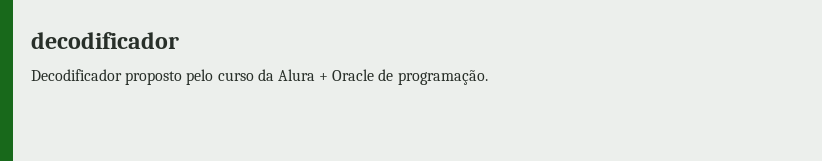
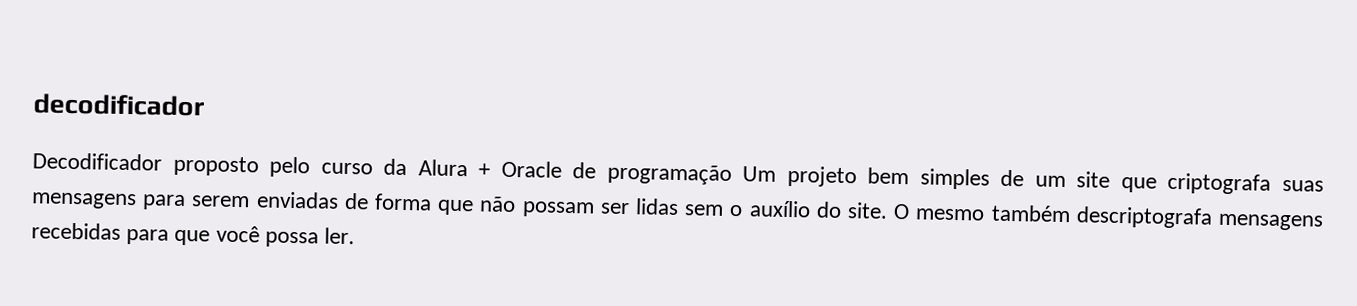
- Decodificador proposto pelo curso da Alura + Oracle de programação.
+ Decodificador proposto pelo curso da Alura + Oracle de programação Um projeto bem simples de um site que criptografa suas mensagens para serem enviadas de forma que não possam ser lidas sem o auxílio do site. O mesmo também descriptografa mensagens recebidas para que você possa ler.

